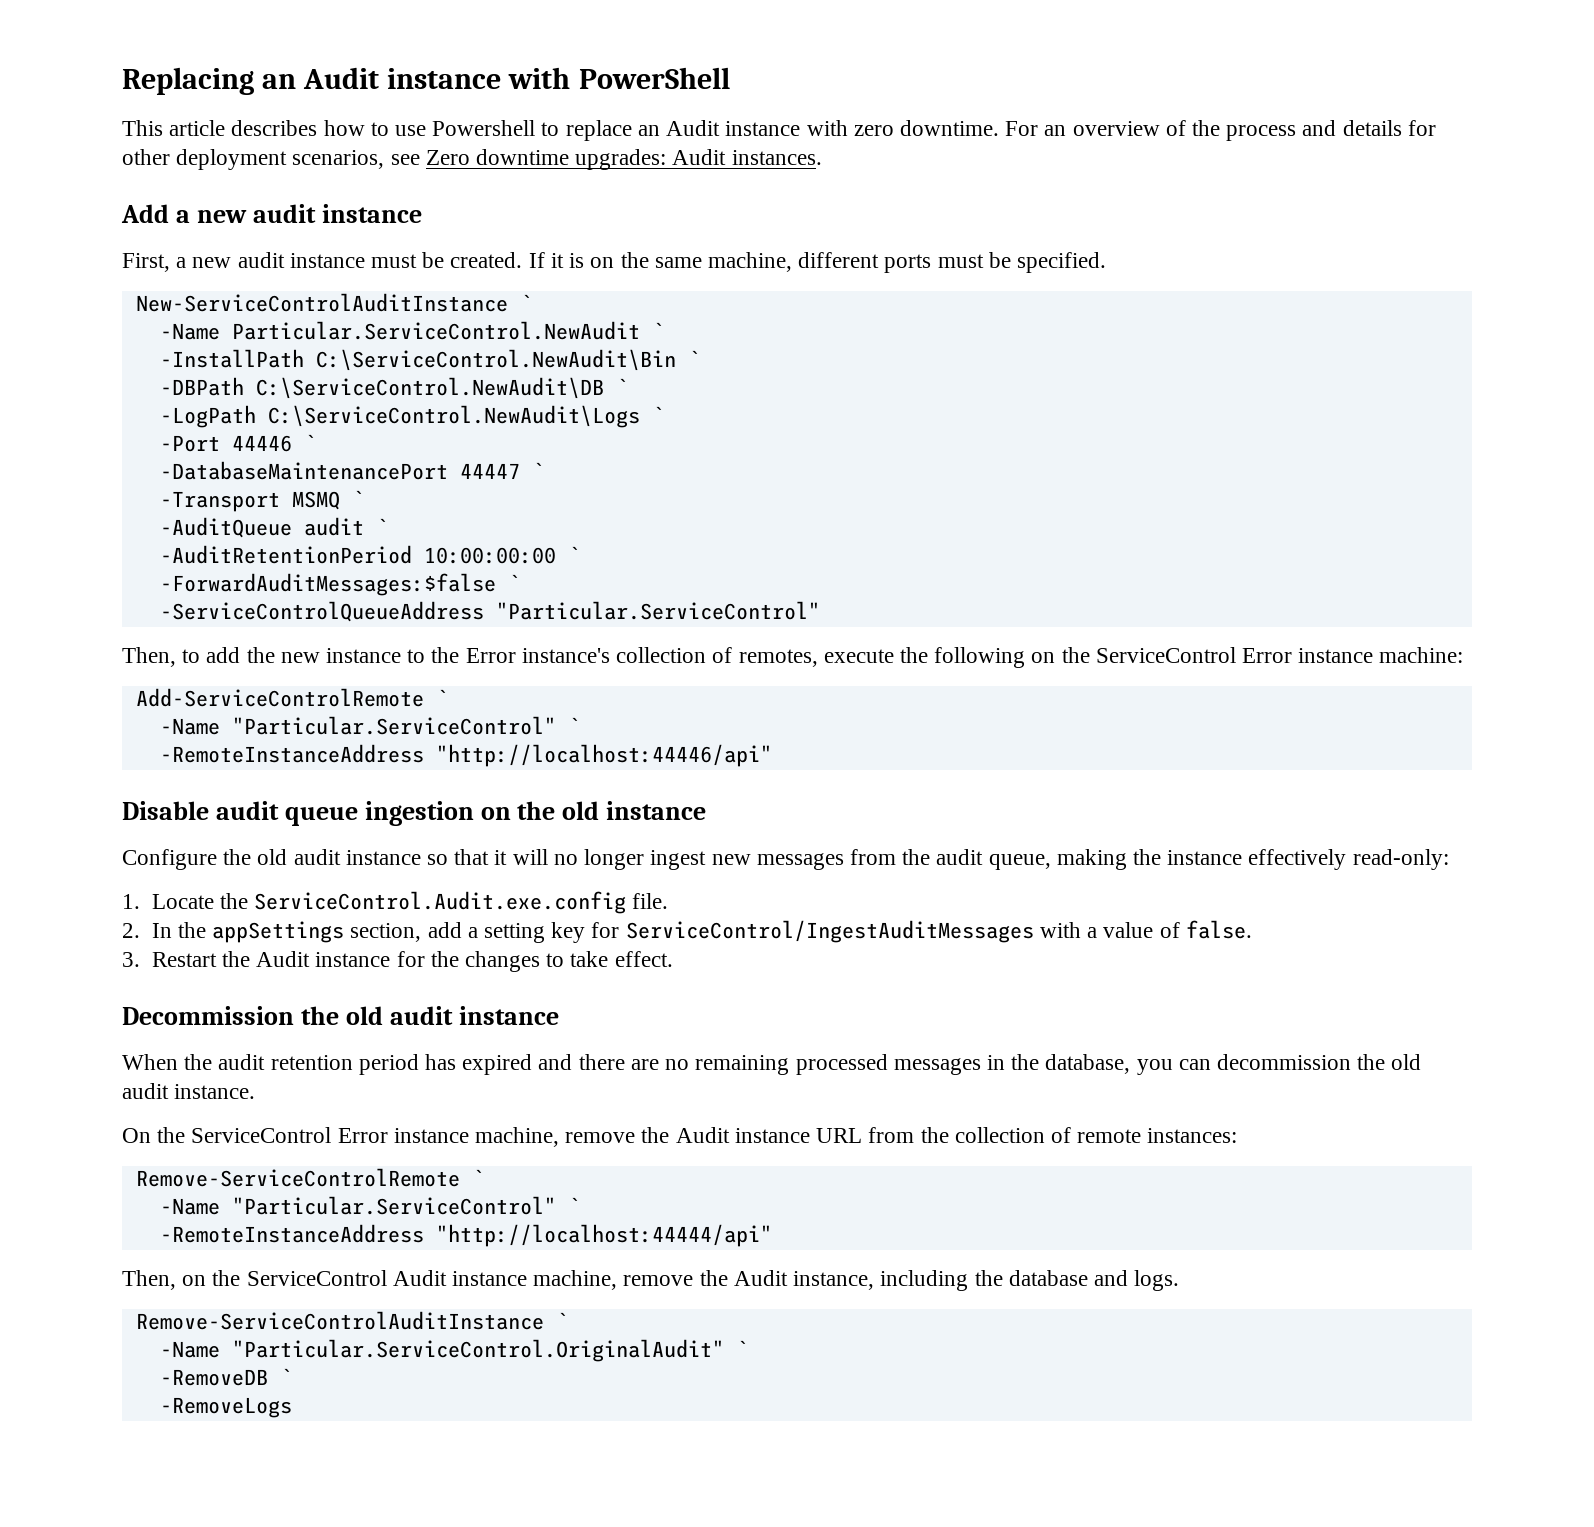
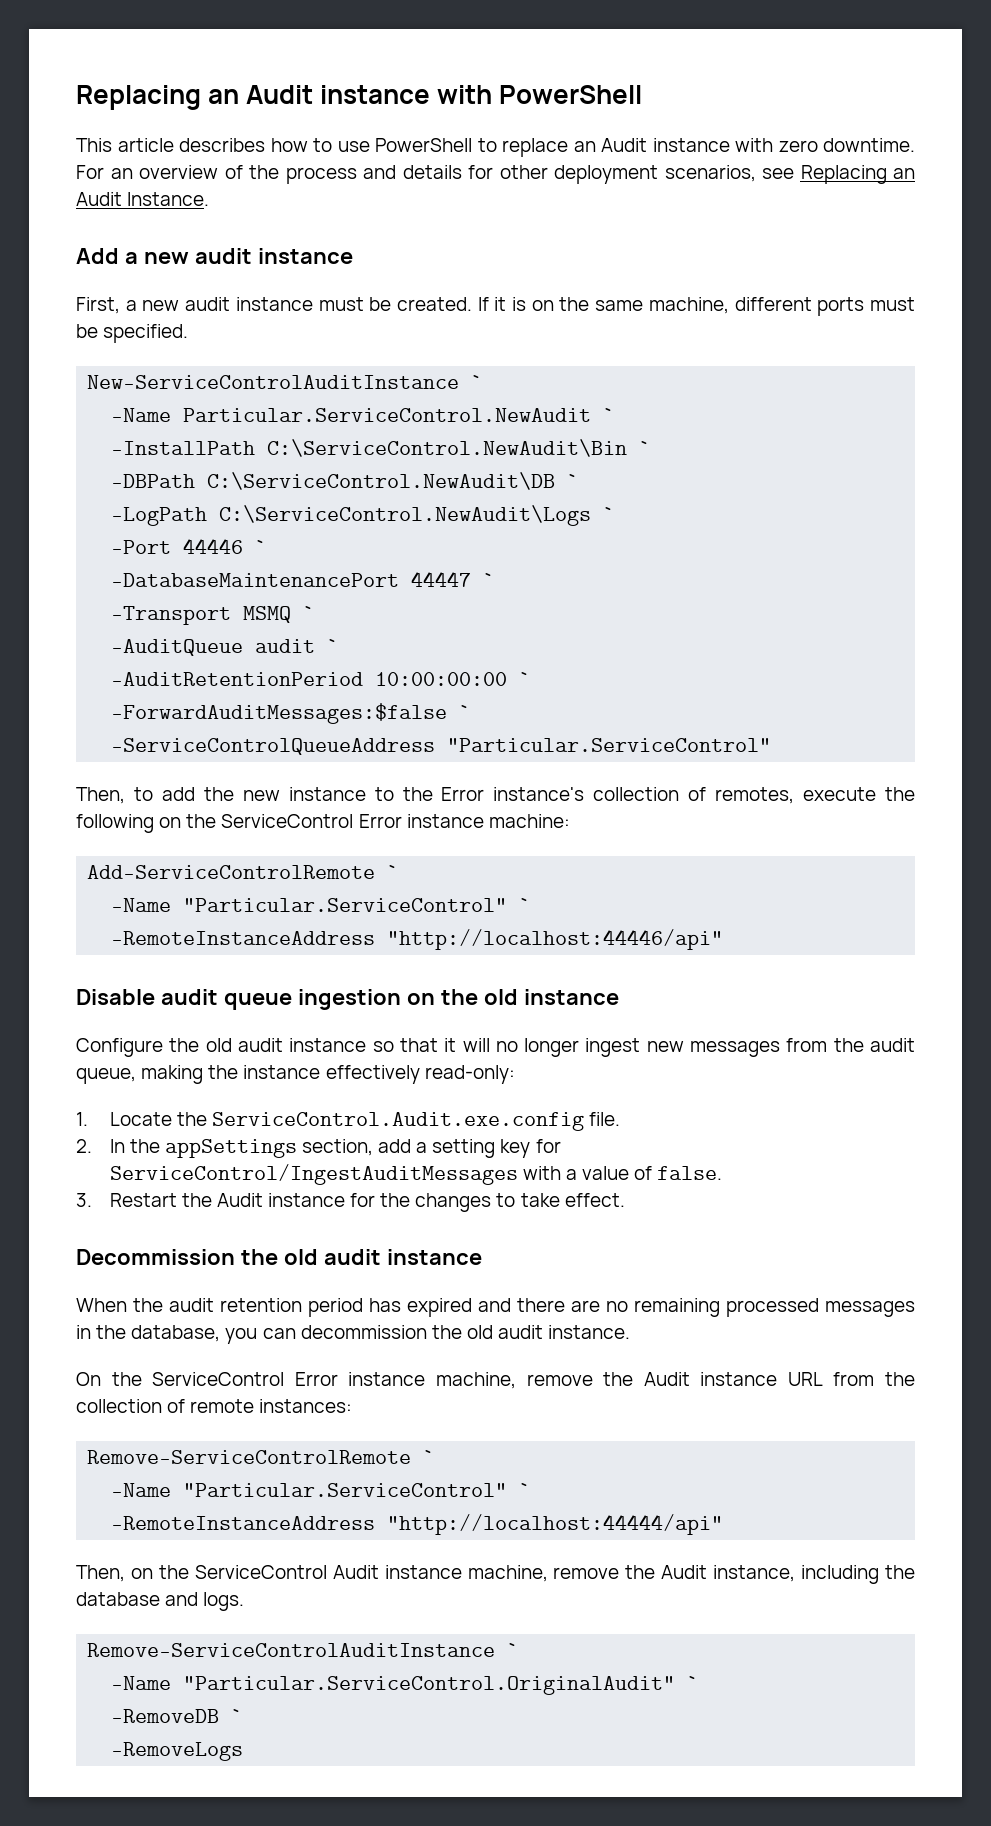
- This article describes how to use Powershell to replace an Audit instance with zero downtime.
+ This article describes how to use PowerShell to replace an Audit instance with zero downtime.
- For an overview of the process and details for other deployment scenarios, see Zero downtime upgrades: Audit instances.
+ For an overview of the process and details for other deployment scenarios, see Replacing an Audit Instance.

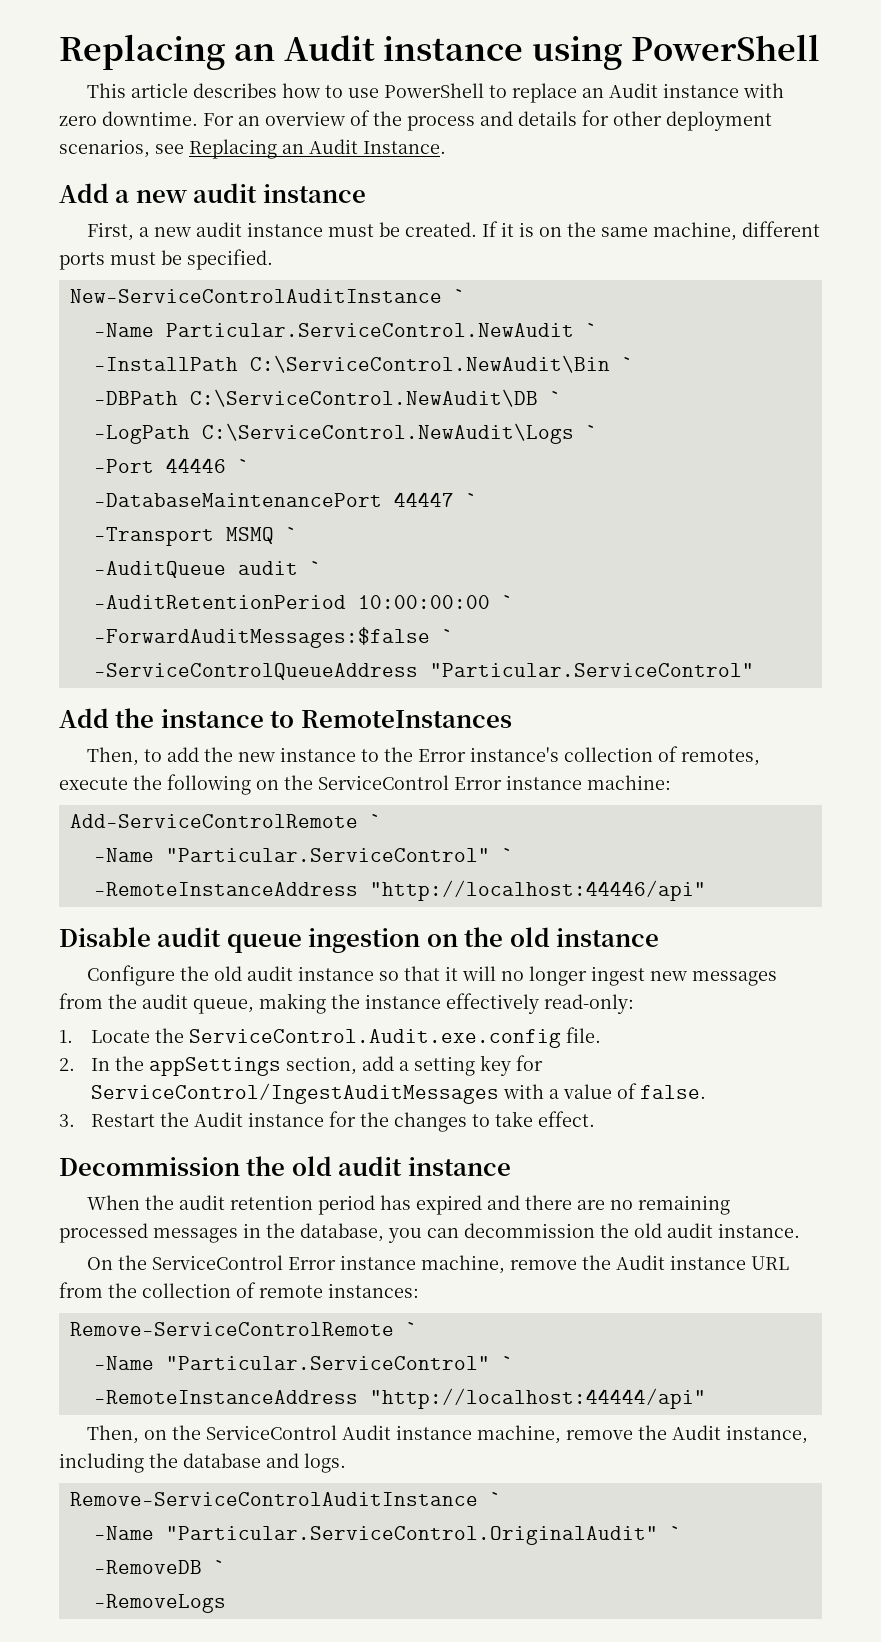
- Replacing an Audit instance with PowerShell
+ Replacing an Audit instance using PowerShell
+ Add the instance to RemoteInstances

